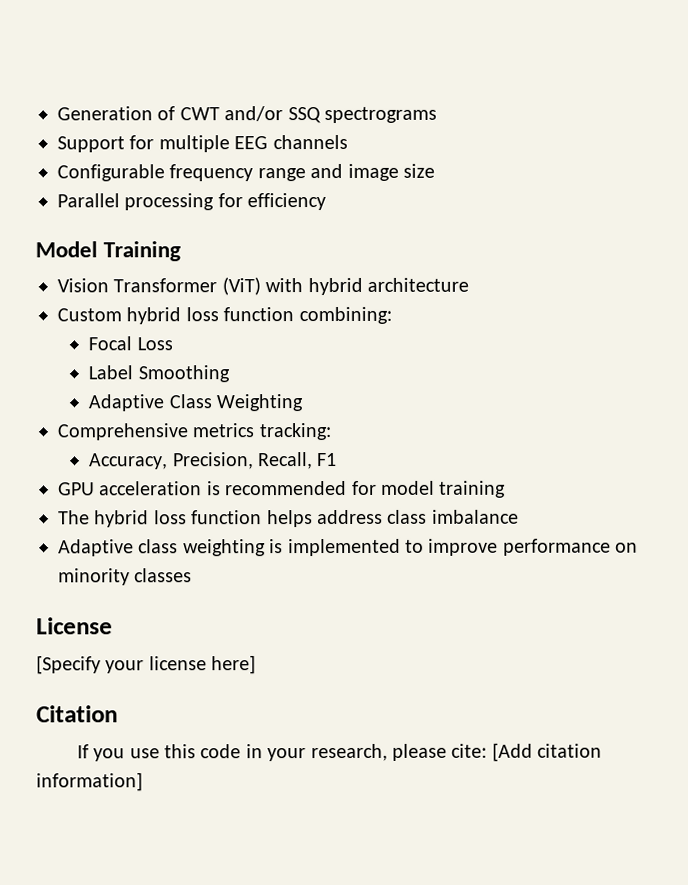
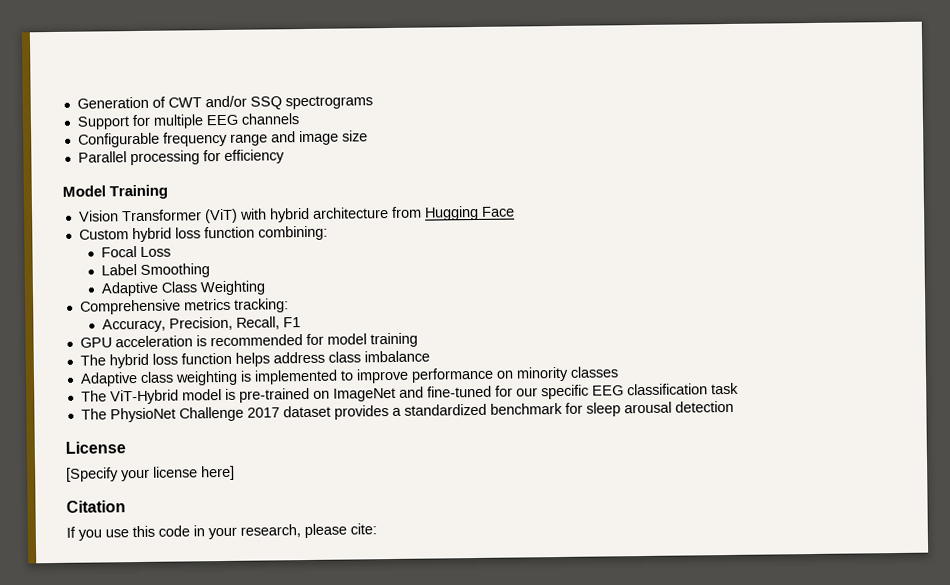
- Vision Transformer (ViT) with hybrid architecture
+ Vision Transformer (ViT) with hybrid architecture from Hugging Face
+ The ViT-Hybrid model is pre-trained on ImageNet and fine-tuned for our specific EEG classification task
+ The PhysioNet Challenge 2017 dataset provides a standardized benchmark for sleep arousal detection
- If you use this code in your research, please cite: [Add citation information]
+ If you use this code in your research, please cite:

